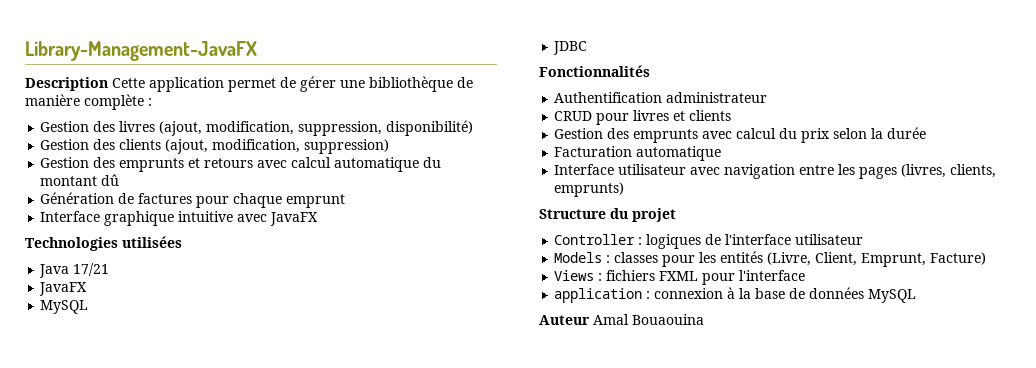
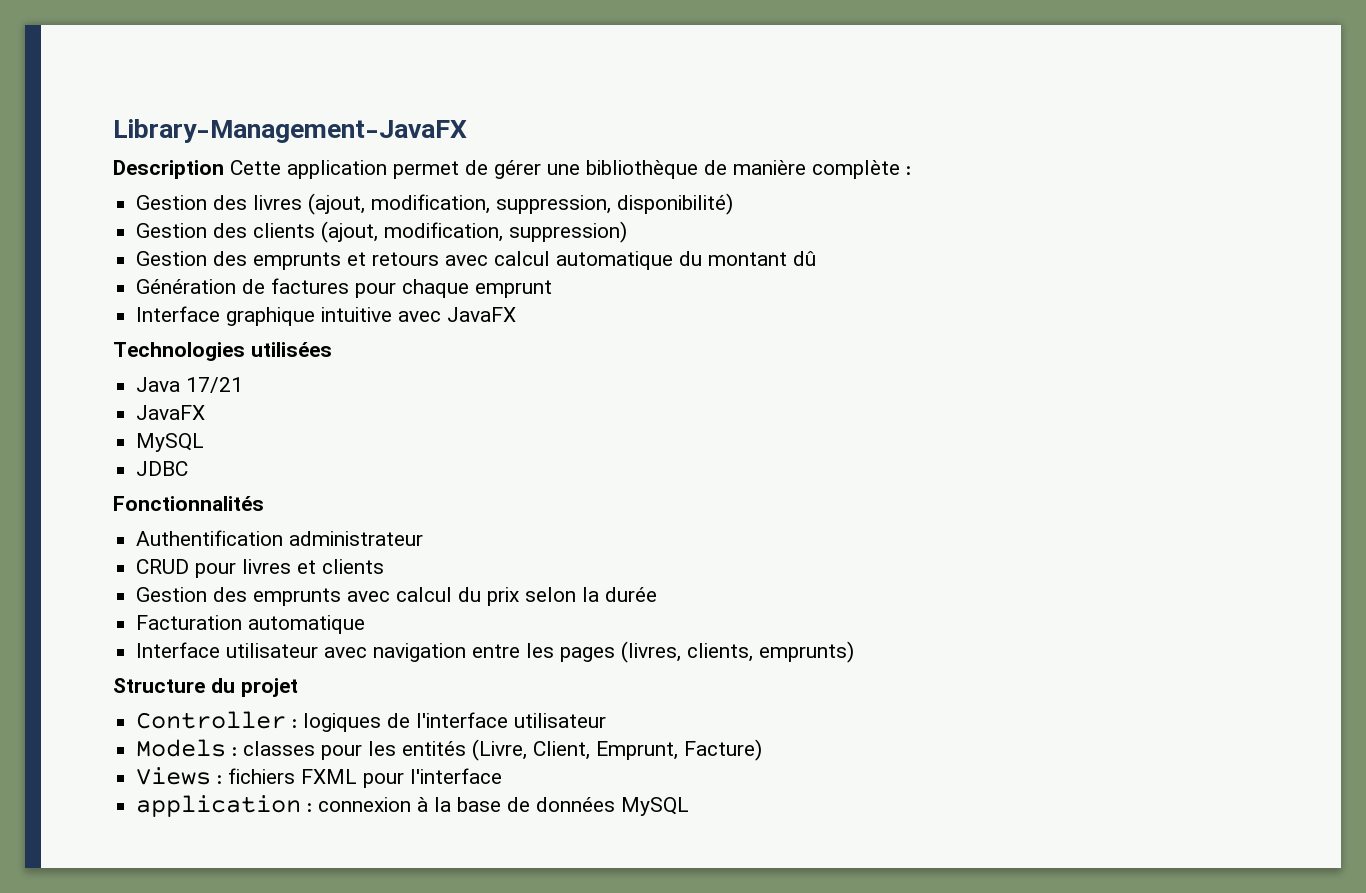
- Auteur Amal Bouaouina

